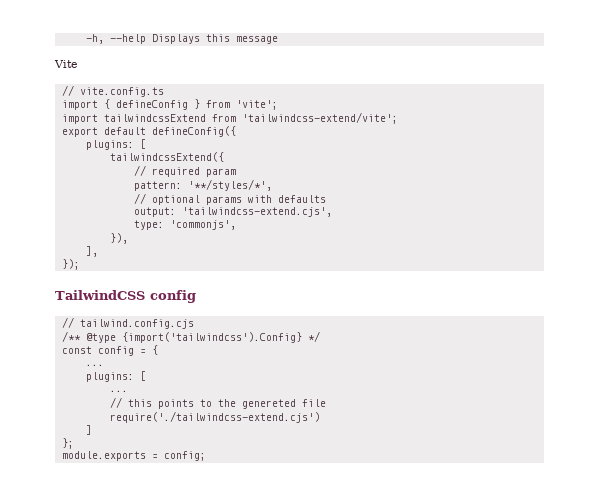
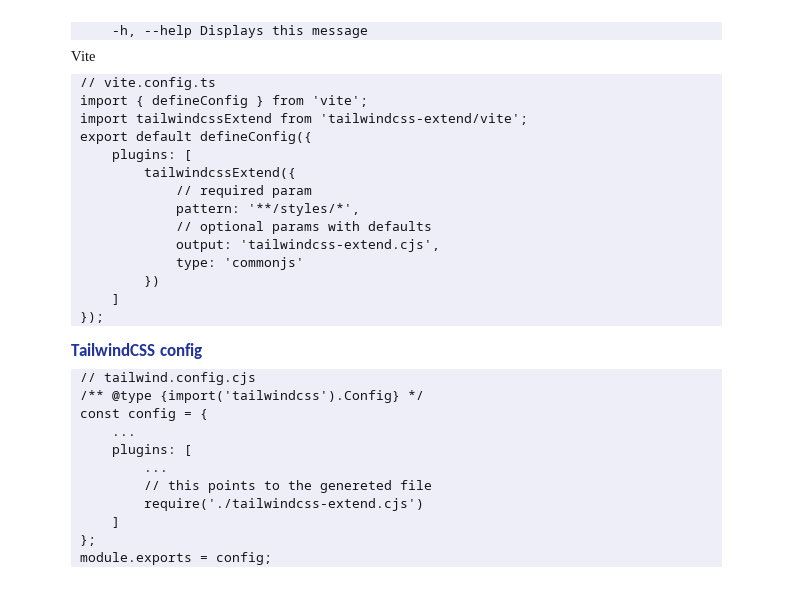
- type: 'commonjs',
- }),
- ],
+ type: 'commonjs'
+ })
+ ]

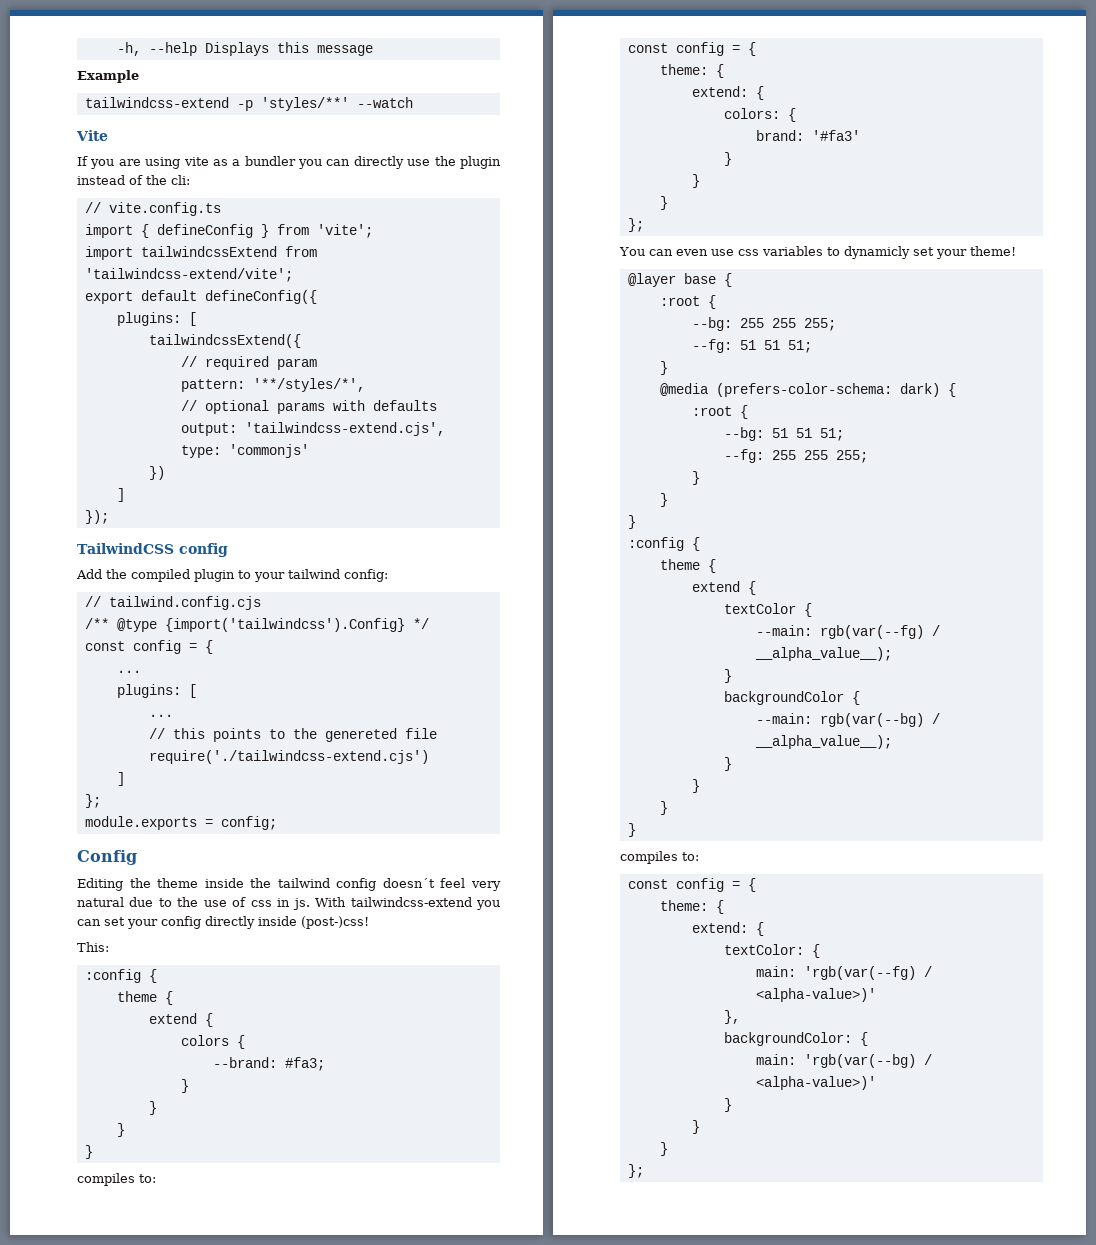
+ Example
+ tailwindcss-extend -p 'styles/**' --watch
  Vite
+ If you are using vite as a bundler you can directly use the plugin instead of the cli:
+ Add the compiled plugin to your tailwind config:
+ Config
+ Editing the theme inside the tailwind config doesn´t feel very natural due to the use of css in js. With tailwindcss-extend you can set your config directly inside (post-)css!
+ This:
+ :config {
+ theme {
+ extend {
+ colors {
+ --brand: #fa3;
+ }
+ }
+ }
+ }
+ compiles to:
+ const config = {
+ theme: {
+ extend: {
+ colors: {
+ brand: '#fa3'
+ }
+ }
+ }
+ };
+ You can even use css variables to dynamicly set your theme!
+ @layer base {
+ :root {
+ --bg: 255 255 255;
+ --fg: 51 51 51;
+ }
+ @media (prefers-color-schema: dark) {
+ :root {
+ --bg: 51 51 51;
+ --fg: 255 255 255;
+ }
+ }
+ }
+ :config {
+ theme {
+ extend {
+ textColor {
+ --main: rgb(var(--fg) / __alpha_value__);
+ }
+ backgroundColor {
+ --main: rgb(var(--bg) / __alpha_value__);
+ }
+ }
+ }
+ }
+ compiles to:
+ const config = {
+ theme: {
+ extend: {
+ textColor: {
+ main: 'rgb(var(--fg) / <alpha-value>)'
+ },
+ backgroundColor: {
+ main: 'rgb(var(--bg) / <alpha-value>)'
+ }
+ }
+ }
+ };

